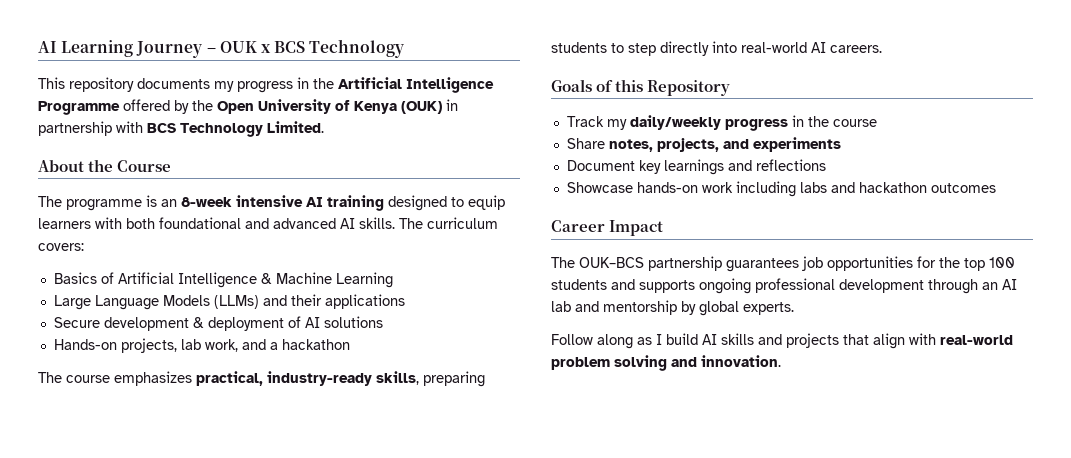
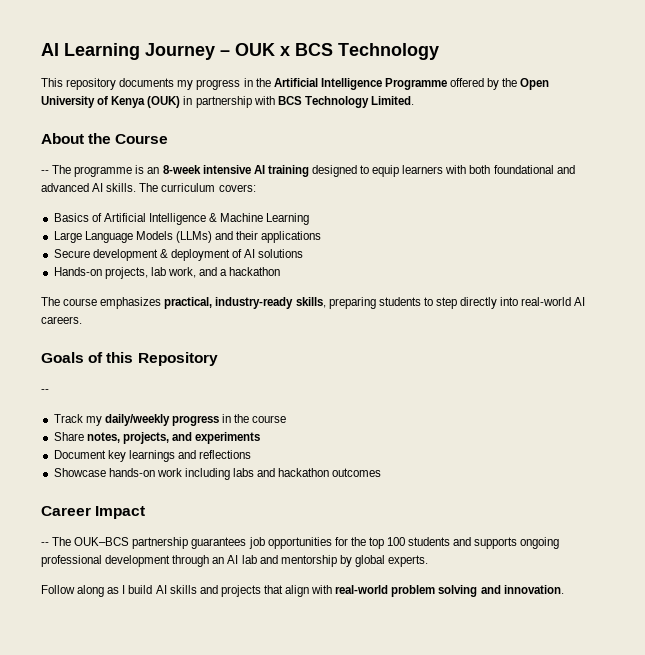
- The programme is an 8-week intensive AI training designed to equip learners with both foundational and advanced AI skills.
+ -- The programme is an 8-week intensive AI training designed to equip learners with both foundational and advanced AI skills.
  Goals of this Repository
+ --
- The OUK–BCS partnership guarantees job opportunities for the top 100 students and supports ongoing professional development through an AI lab and mentorship by global experts.
+ -- The OUK–BCS partnership guarantees job opportunities for the top 100 students and supports ongoing professional development through an AI lab and mentorship by global experts.

